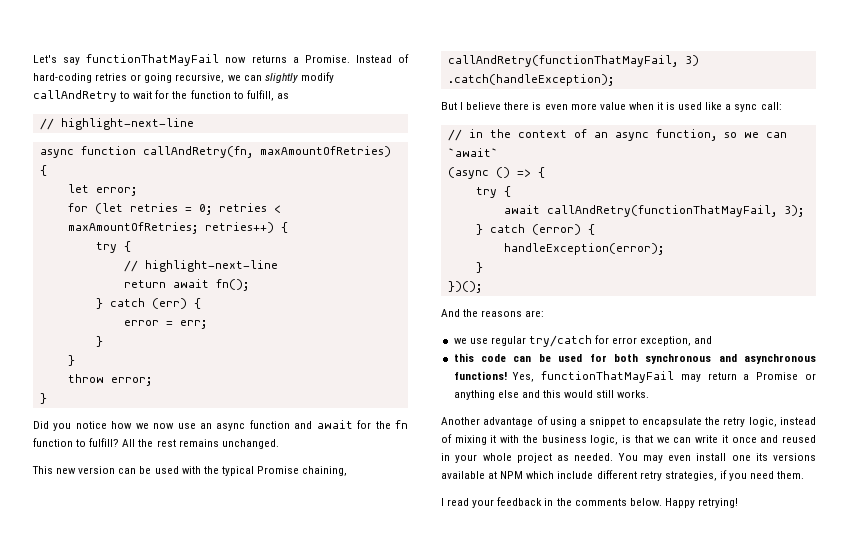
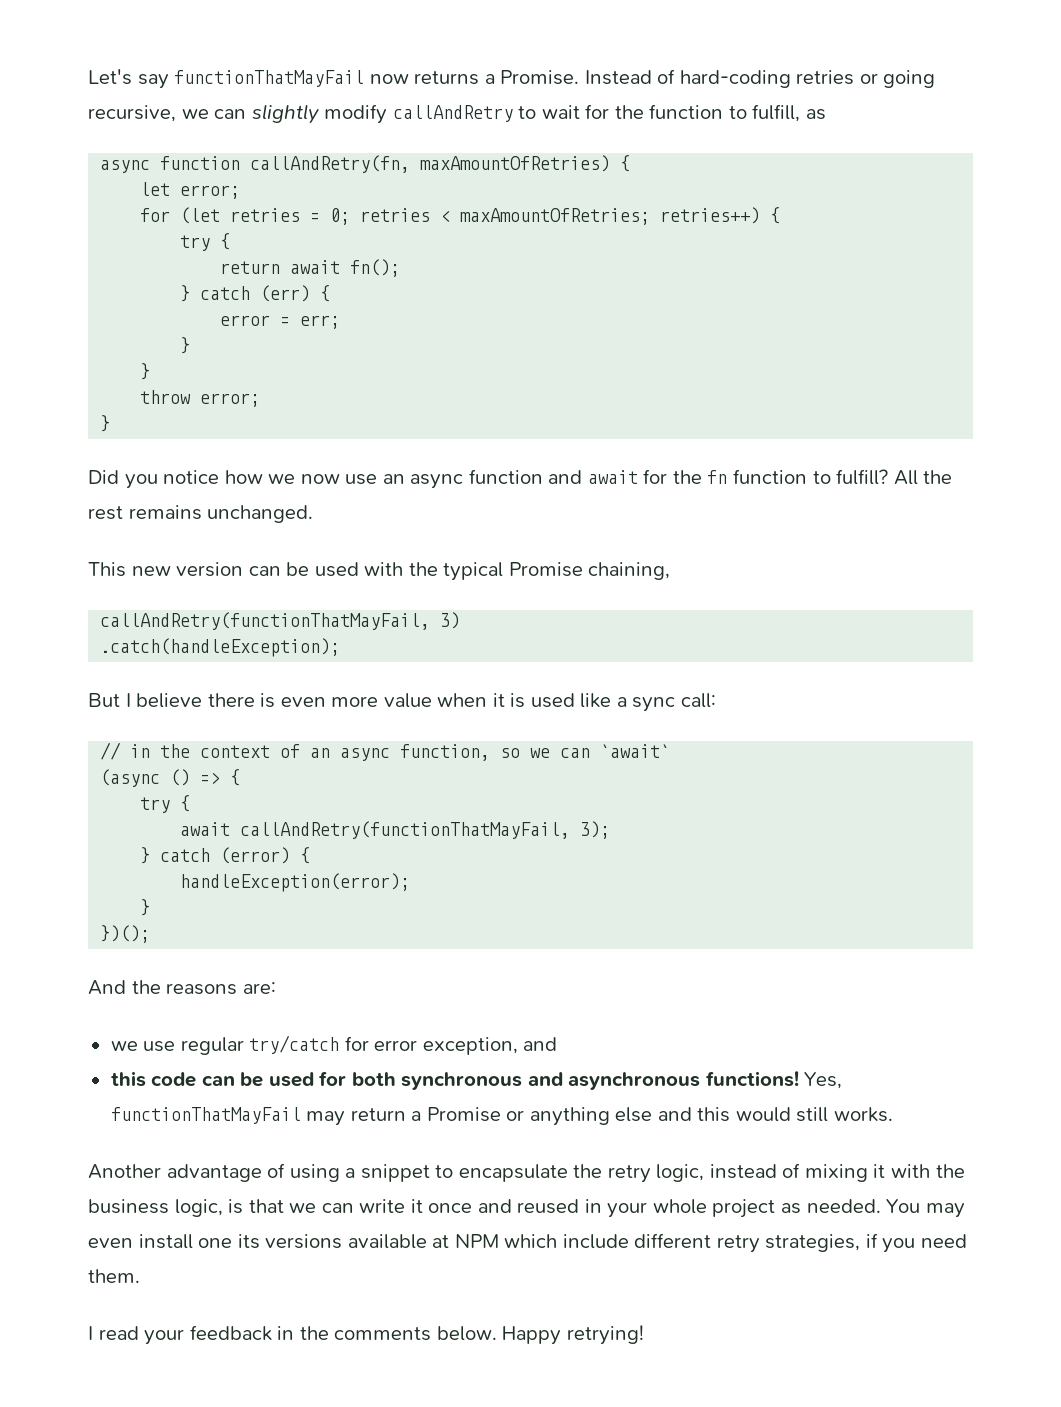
  Instead of hard-coding retries or going recursive, we can slightly modify callAndRetry to wait for the function to fulfill, as
- // highlight-next-line
  for (let retries = 0; retries < maxAmountOfRetries; retries++) {
  try {
- // highlight-next-line

